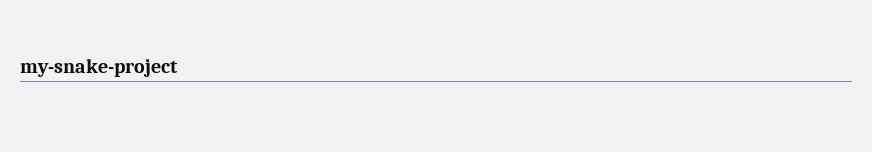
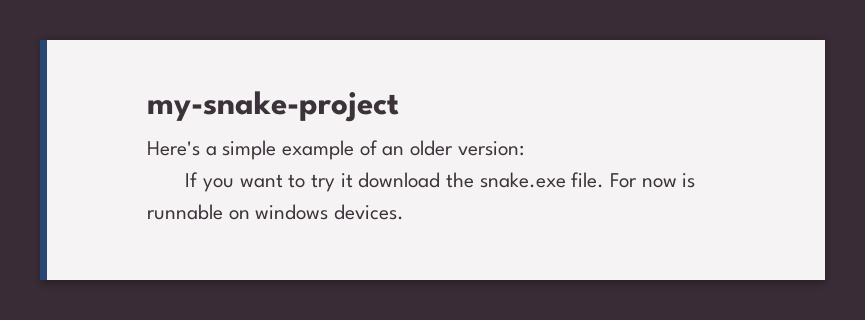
+ Here's a simple example of an older version:
+ If you want to try it download the snake.exe file. For now is runnable on windows devices.

